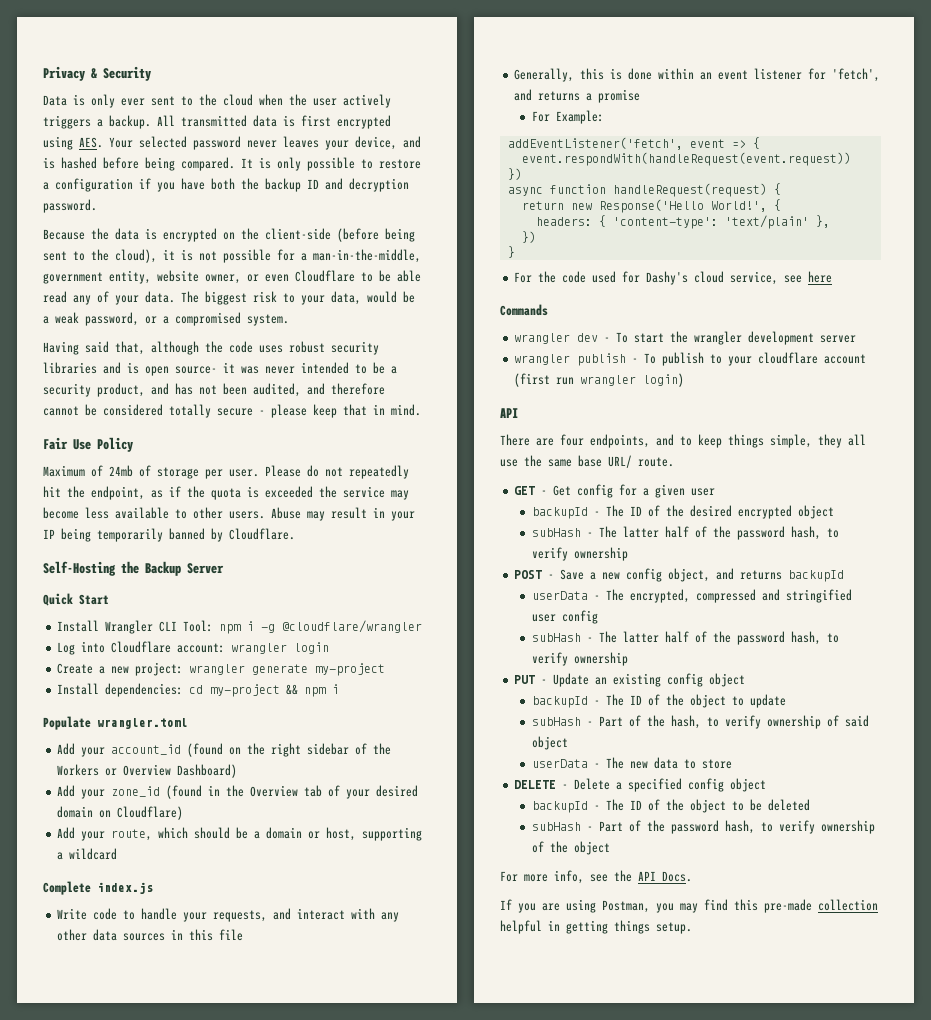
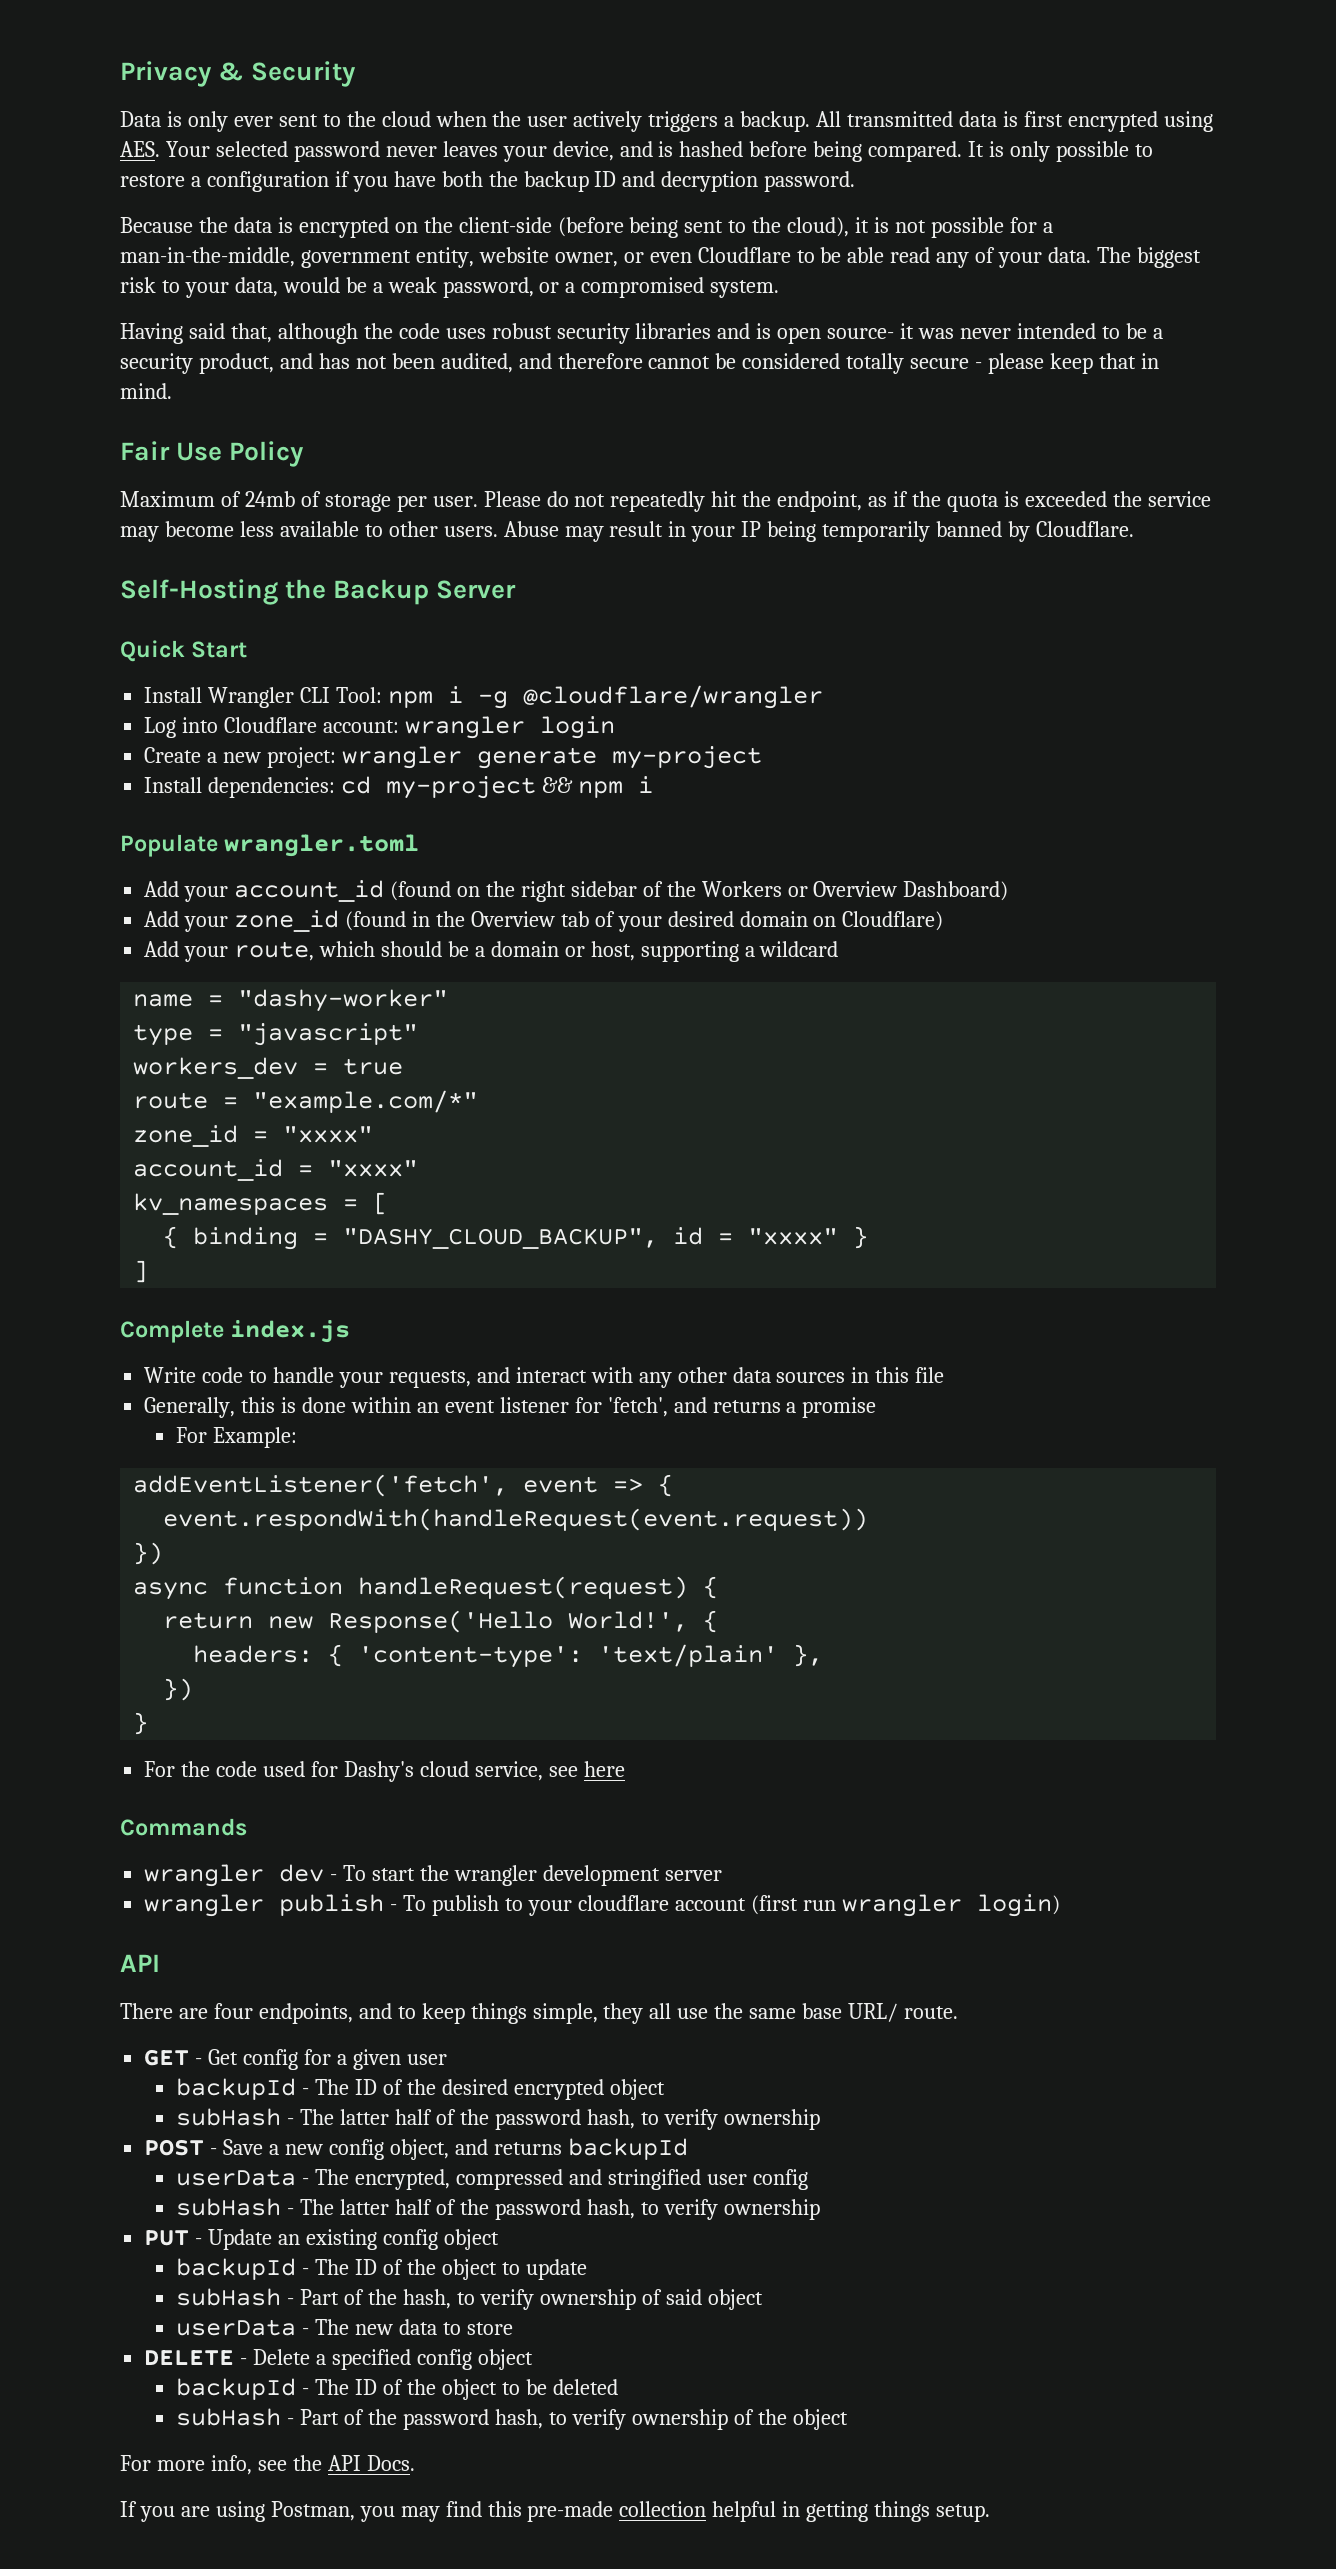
+ name = "dashy-worker"
+ type = "javascript"
+ workers_dev = true
+ route = "example.com/*"
+ zone_id = "xxxx"
+ account_id = "xxxx"
+ kv_namespaces = [
+ { binding = "DASHY_CLOUD_BACKUP", id = "xxxx" }
+ ]

